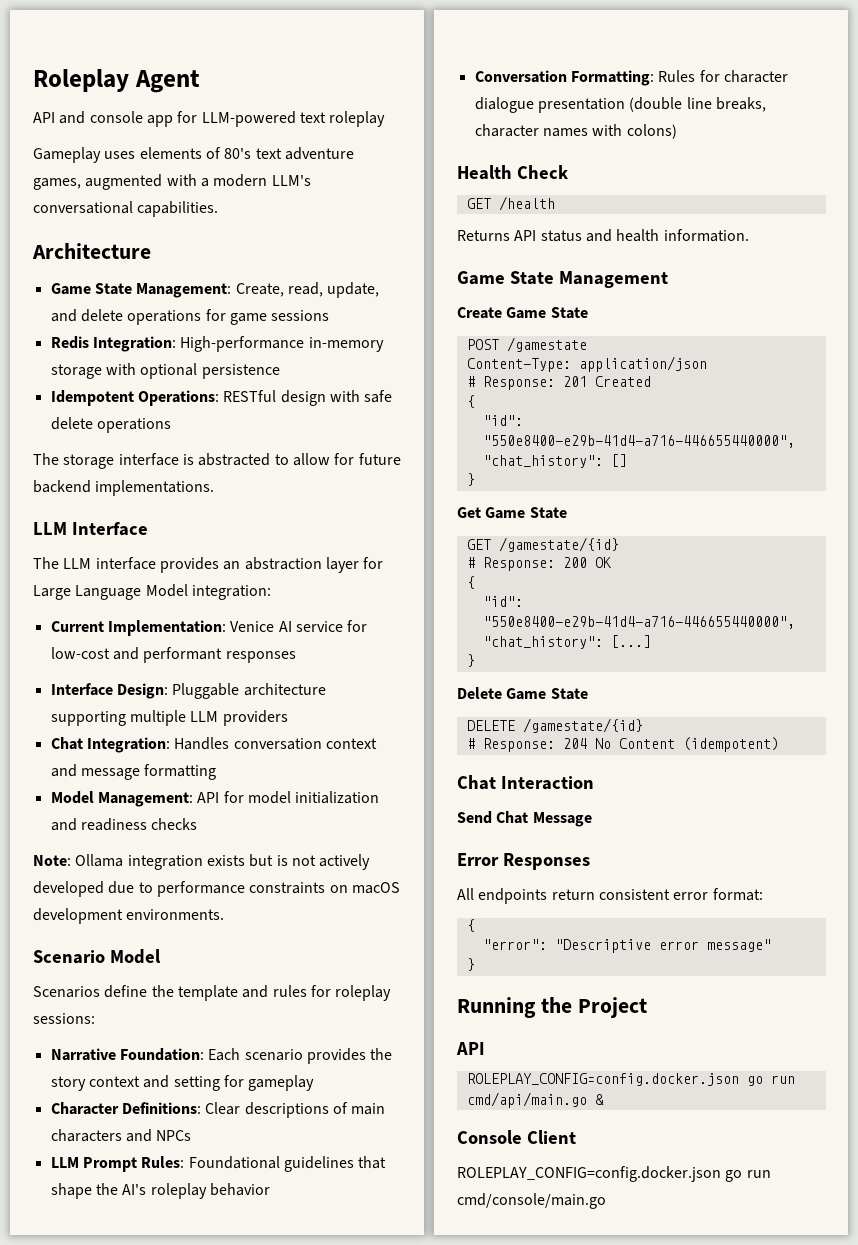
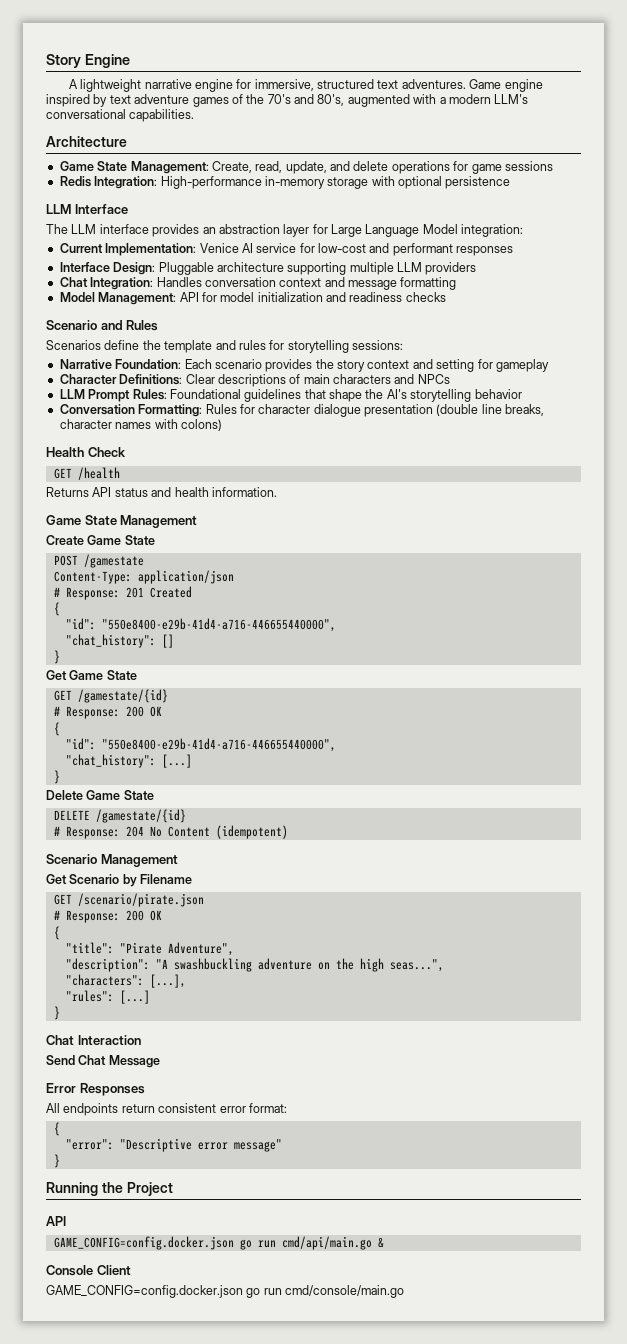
- Roleplay Agent
- API and console app for LLM-powered text roleplay
- Gameplay uses elements of 80's text adventure games, augmented with a modern LLM's conversational capabilities.
+ Story Engine
+ A lightweight narrative engine for immersive, structured text adventures. Game engine inspired by text adventure games of the 70's and 80's, augmented with a modern LLM's conversational capabilities.
- Idempotent Operations: RESTful design with safe delete operations
- The storage interface is abstracted to allow for future backend implementations.
- Note: Ollama integration exists but is not actively developed due to performance constraints on macOS development environments.
- Scenario Model
+ Scenario and Rules
- Scenarios define the template and rules for roleplay sessions:
+ Scenarios define the template and rules for storytelling sessions:
- LLM Prompt Rules: Foundational guidelines that shape the AI's roleplay behavior
+ LLM Prompt Rules: Foundational guidelines that shape the AI's storytelling behavior
+ Scenario Management
+ Get Scenario by Filename
+ GET /scenario/pirate.json
+ # Response: 200 OK
+ {
+ "title": "Pirate Adventure",
+ "description": "A swashbuckling adventure on the high seas...",
+ "characters": [...],
+ "rules": [...]
+ }
- ROLEPLAY_CONFIG=config.docker.json go run cmd/api/main.go &
+ GAME_CONFIG=config.docker.json go run cmd/api/main.go &
- ROLEPLAY_CONFIG=config.docker.json go run cmd/console/main.go
+ GAME_CONFIG=config.docker.json go run cmd/console/main.go

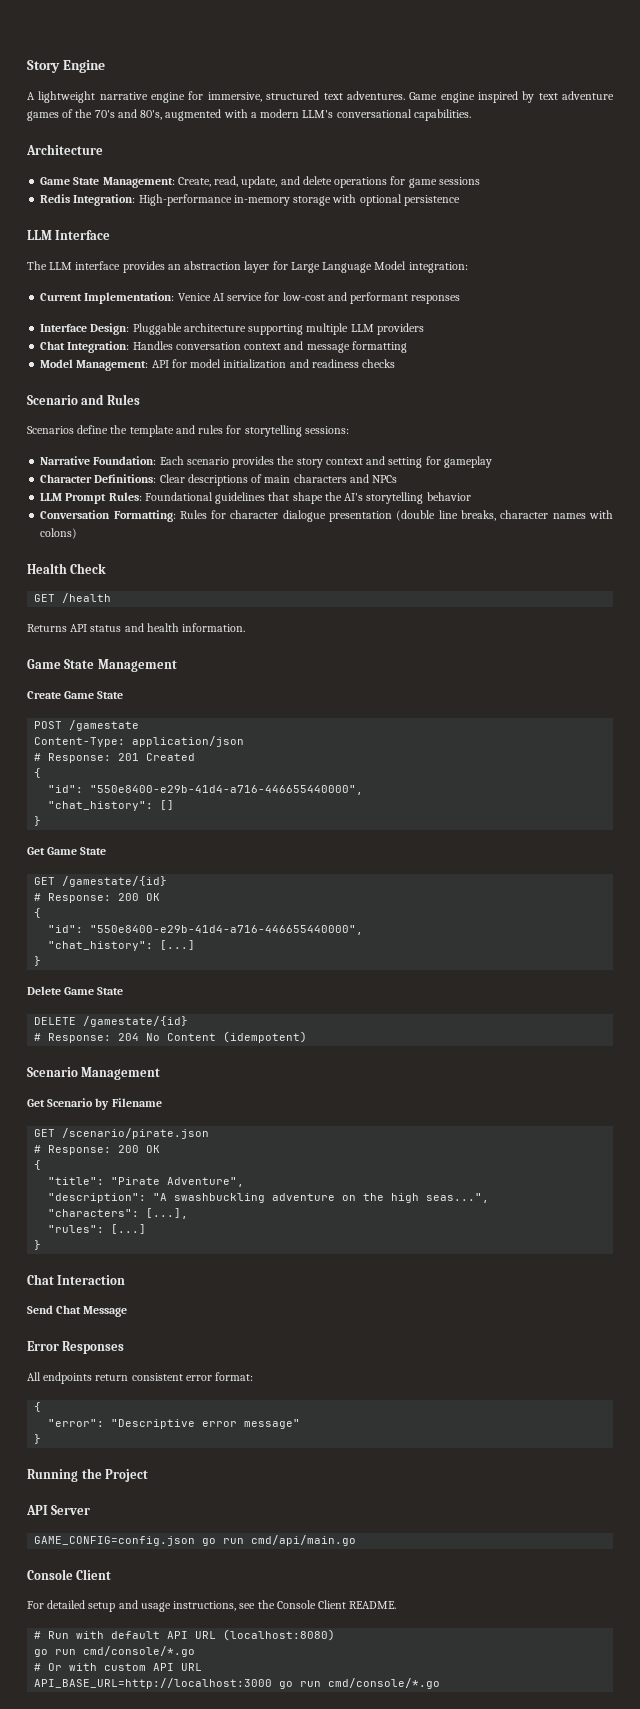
  Running the Project
- API
- GAME_CONFIG=config.docker.json go run cmd/api/main.go &
+ API Server
+ GAME_CONFIG=config.json go run cmd/api/main.go
- GAME_CONFIG=config.docker.json go run cmd/console/main.go
+ For detailed setup and usage instructions, see the Console Client README.
+ # Run with default API URL (localhost:8080)
+ go run cmd/console/*.go
+ # Or with custom API URL
+ API_BASE_URL=http://localhost:3000 go run cmd/console/*.go

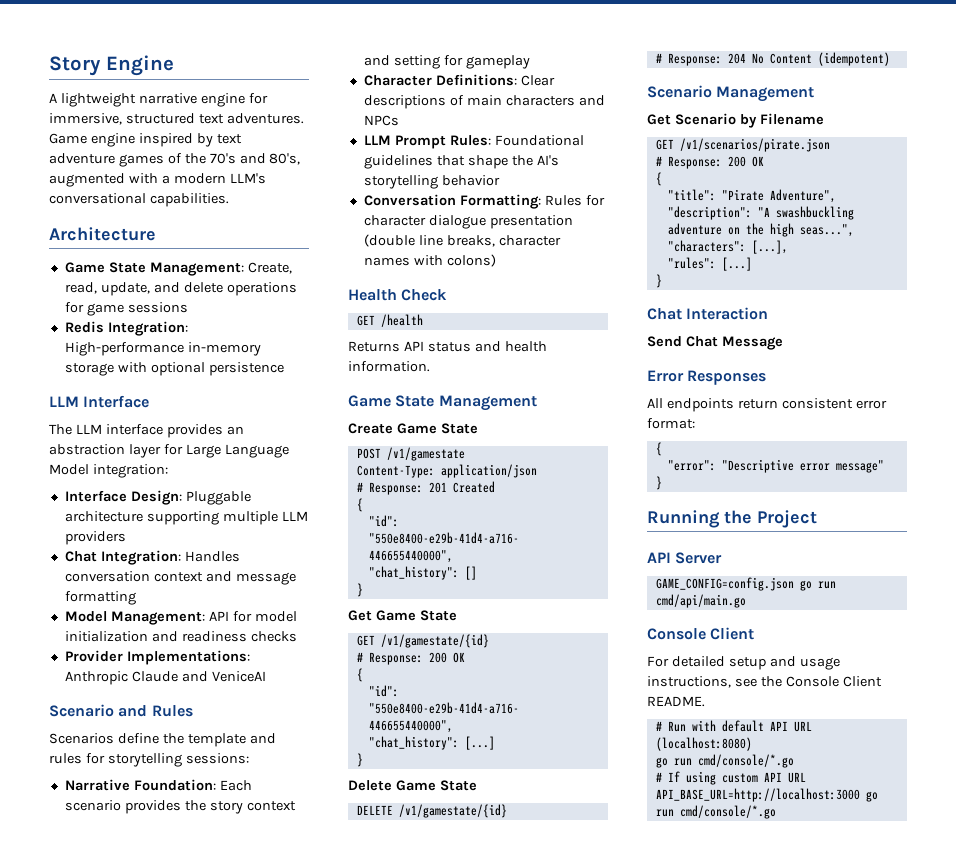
- Current Implementation: Venice AI service for low-cost and performant responses
+ Provider Implementations: Anthropic Claude and VeniceAI
- POST /gamestate
+ POST /v1/gamestate
- GET /gamestate/{id}
+ GET /v1/gamestate/{id}
- DELETE /gamestate/{id}
+ DELETE /v1/gamestate/{id}
- GET /scenario/pirate.json
+ GET /v1/scenarios/pirate.json
- # Or with custom API URL
+ # If using custom API URL

